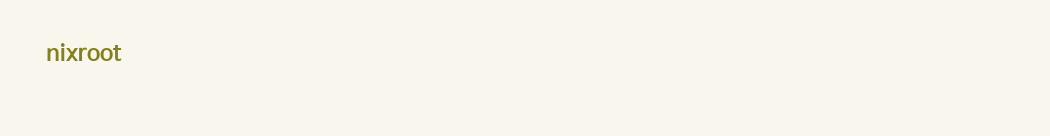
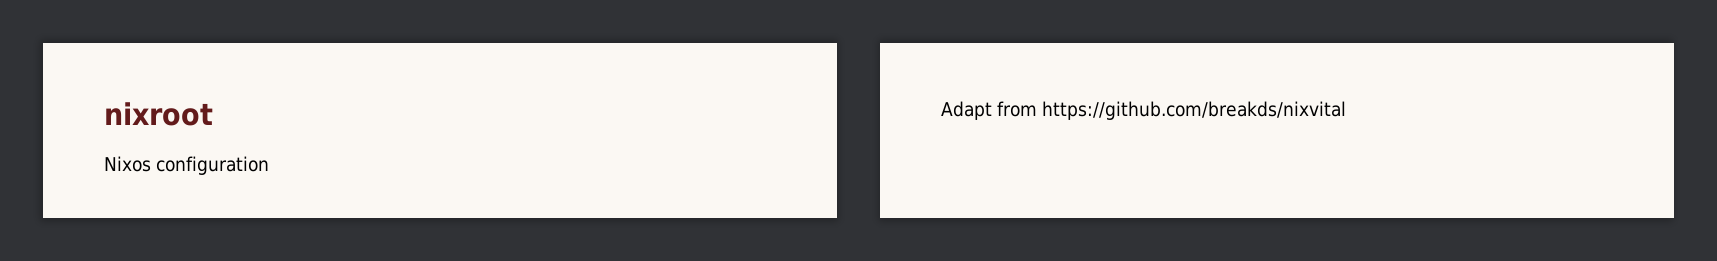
+ Nixos configuration
+ Adapt from https://github.com/breakds/nixvital

